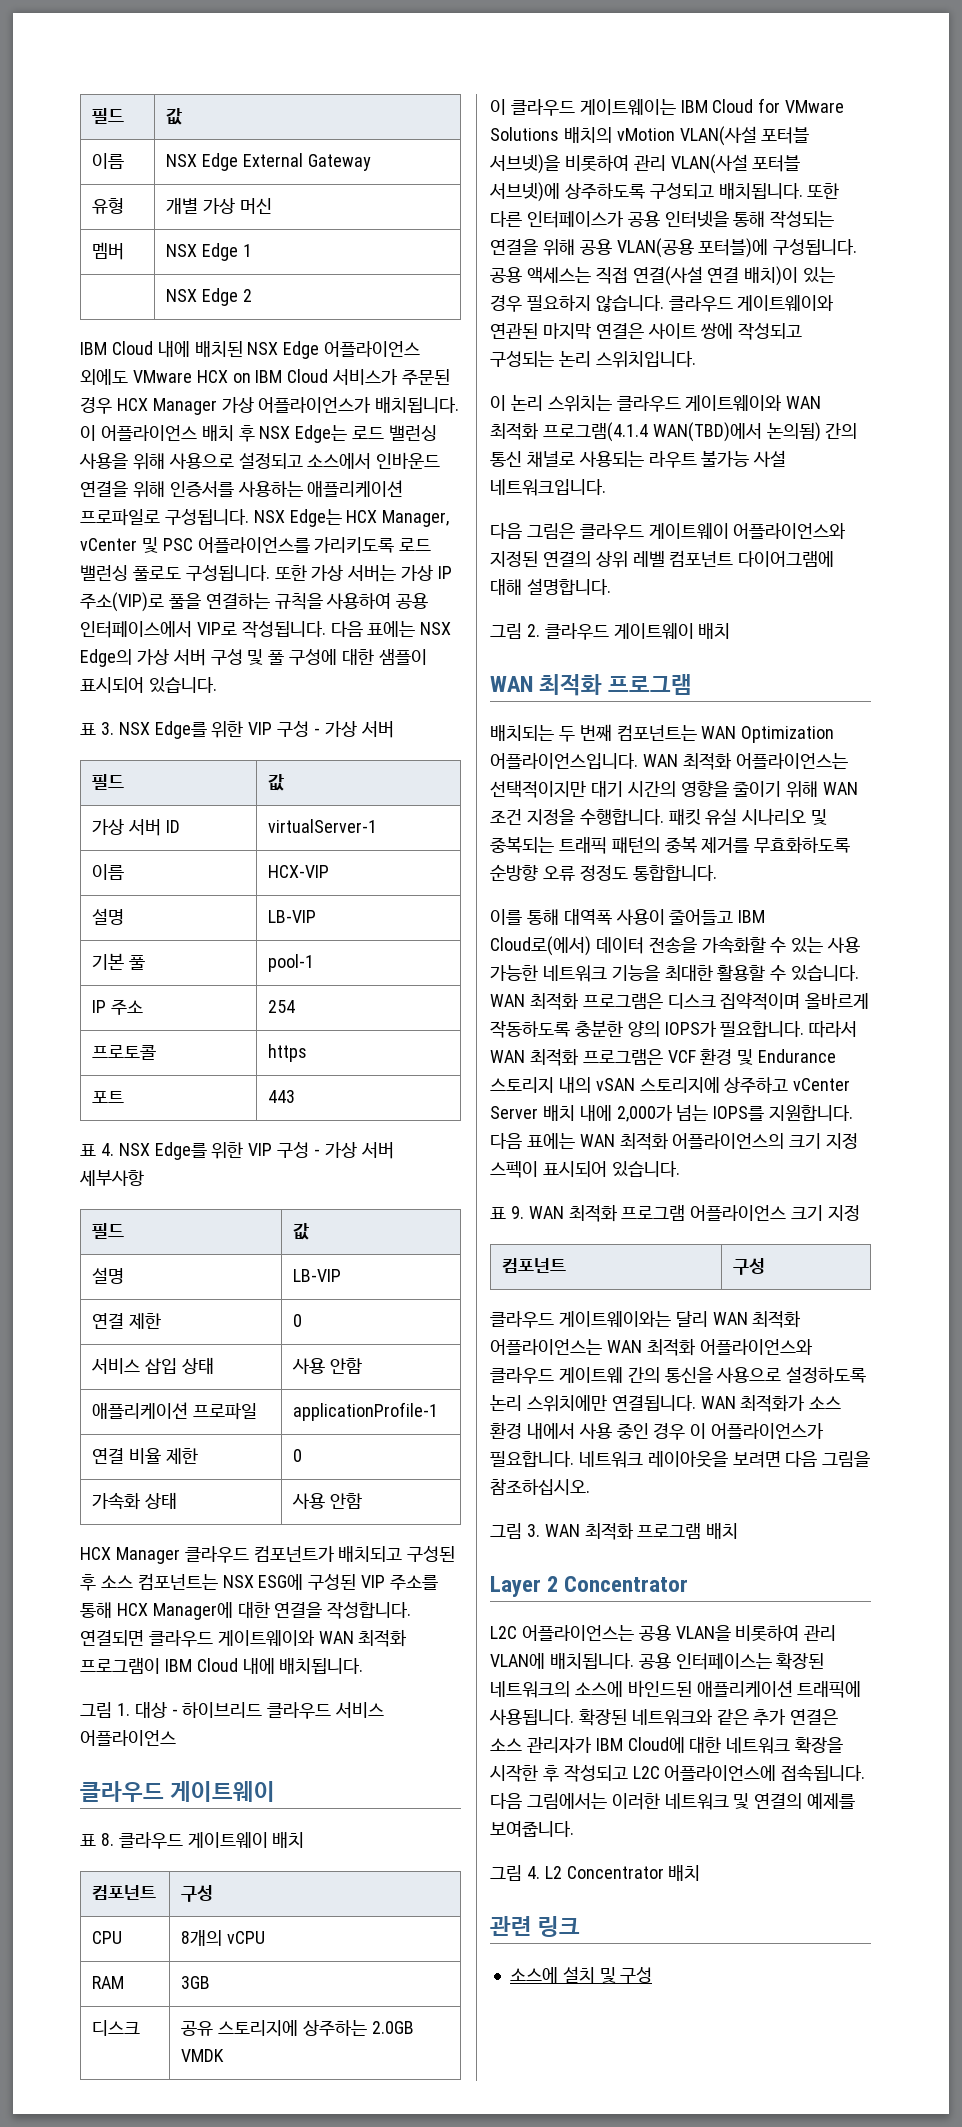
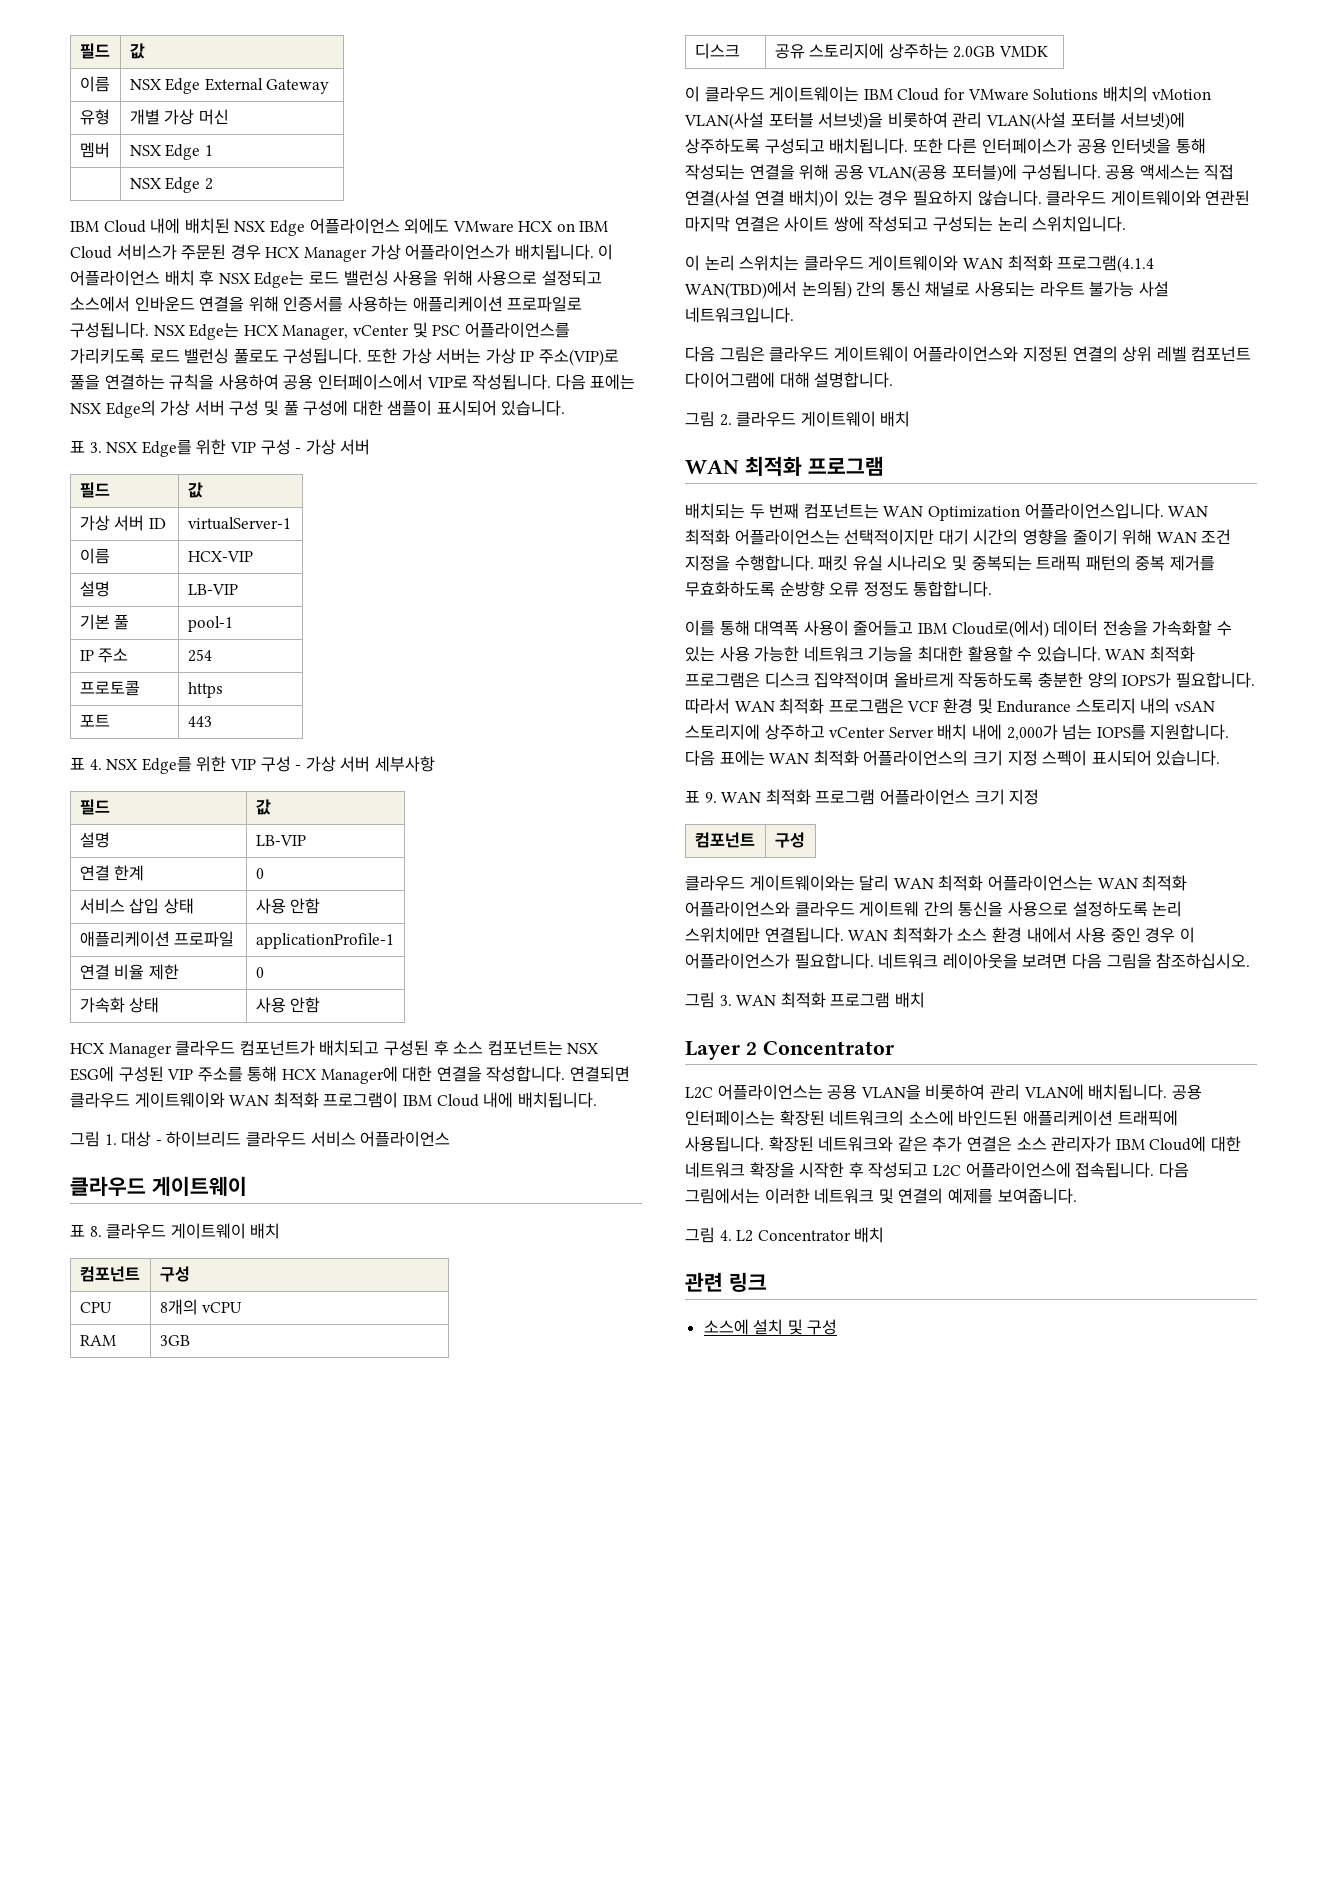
- 연결 제한 | 0
+ 연결 한계 | 0

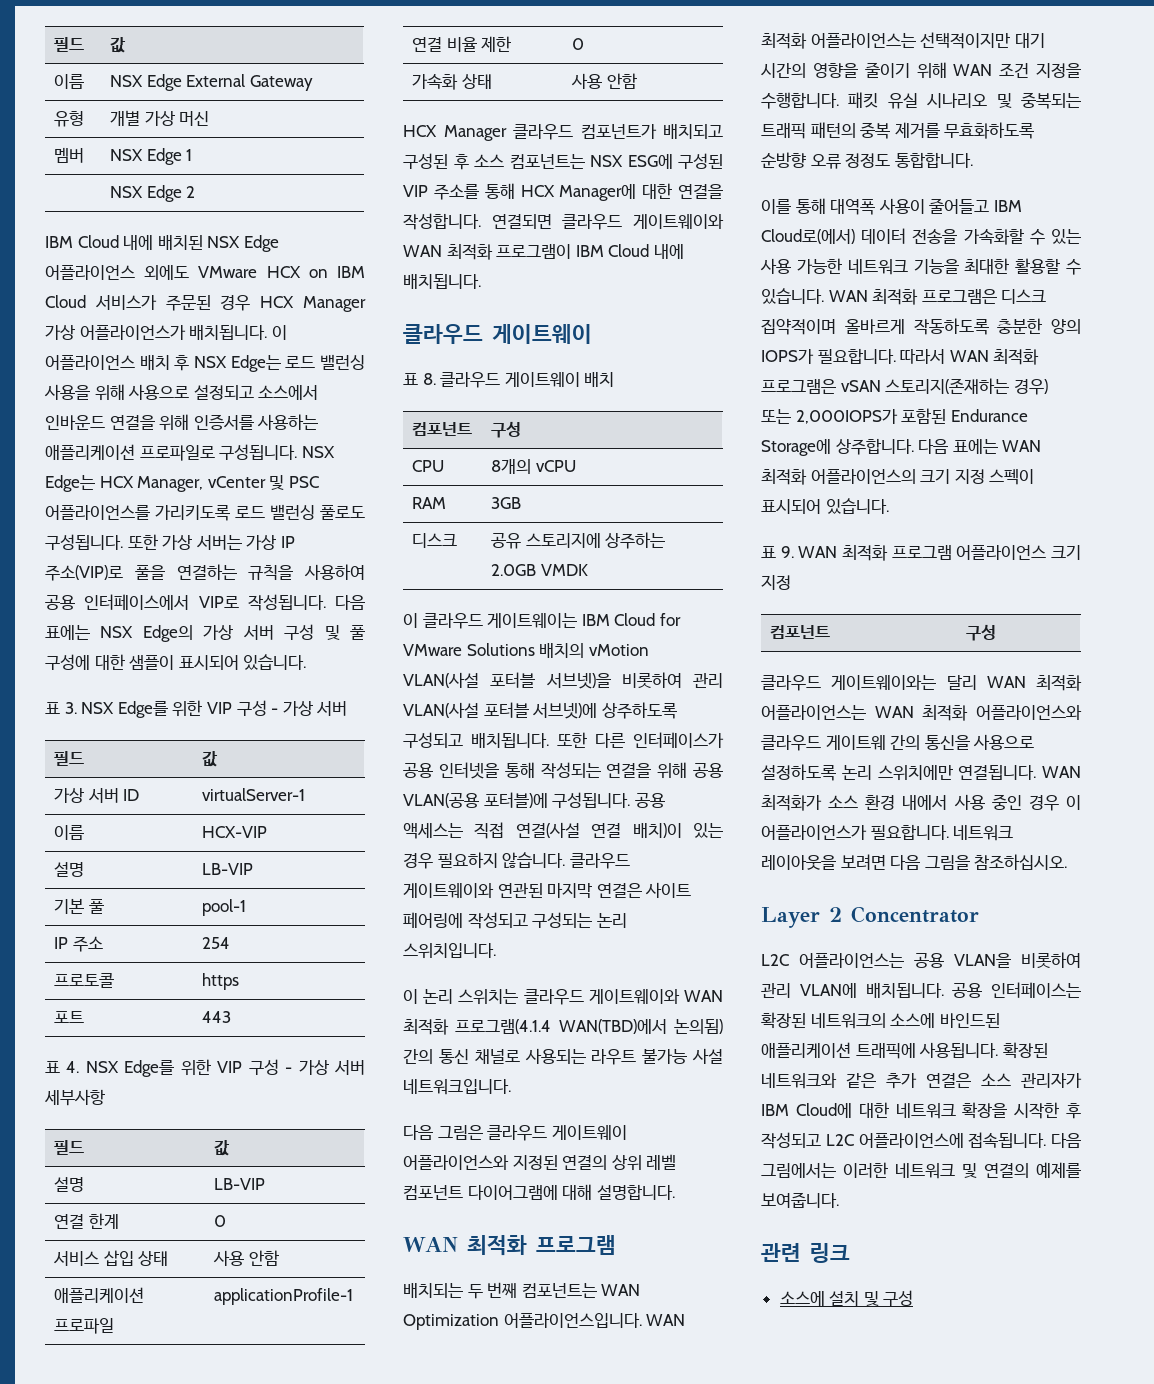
- 그림 1. 대상 - 하이브리드 클라우드 서비스 어플라이언스
- 클라우드 게이트웨이와 연관된 마지막 연결은 사이트 쌍에 작성되고 구성되는 논리 스위치입니다.
+ 클라우드 게이트웨이와 연관된 마지막 연결은 사이트 페어링에 작성되고 구성되는 논리 스위치입니다.
- 그림 2. 클라우드 게이트웨이 배치
- 따라서 WAN 최적화 프로그램은 VCF 환경 및 Endurance 스토리지 내의 vSAN 스토리지에 상주하고 vCenter Server 배치 내에 2,000가 넘는 IOPS를 지원합니다.
+ 따라서 WAN 최적화 프로그램은 vSAN 스토리지(존재하는 경우) 또는 2,000IOPS가 포함된 Endurance Storage에 상주합니다.
- 그림 3. WAN 최적화 프로그램 배치
- 그림 4. L2 Concentrator 배치

